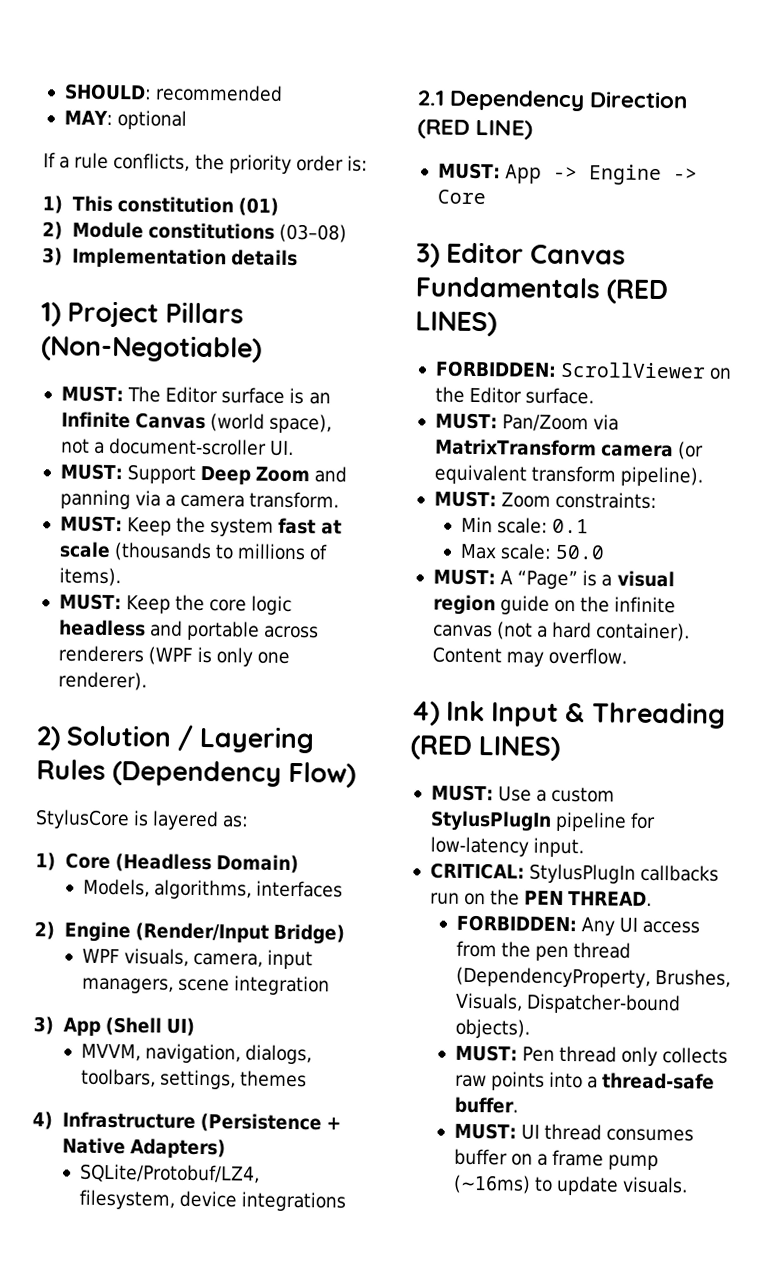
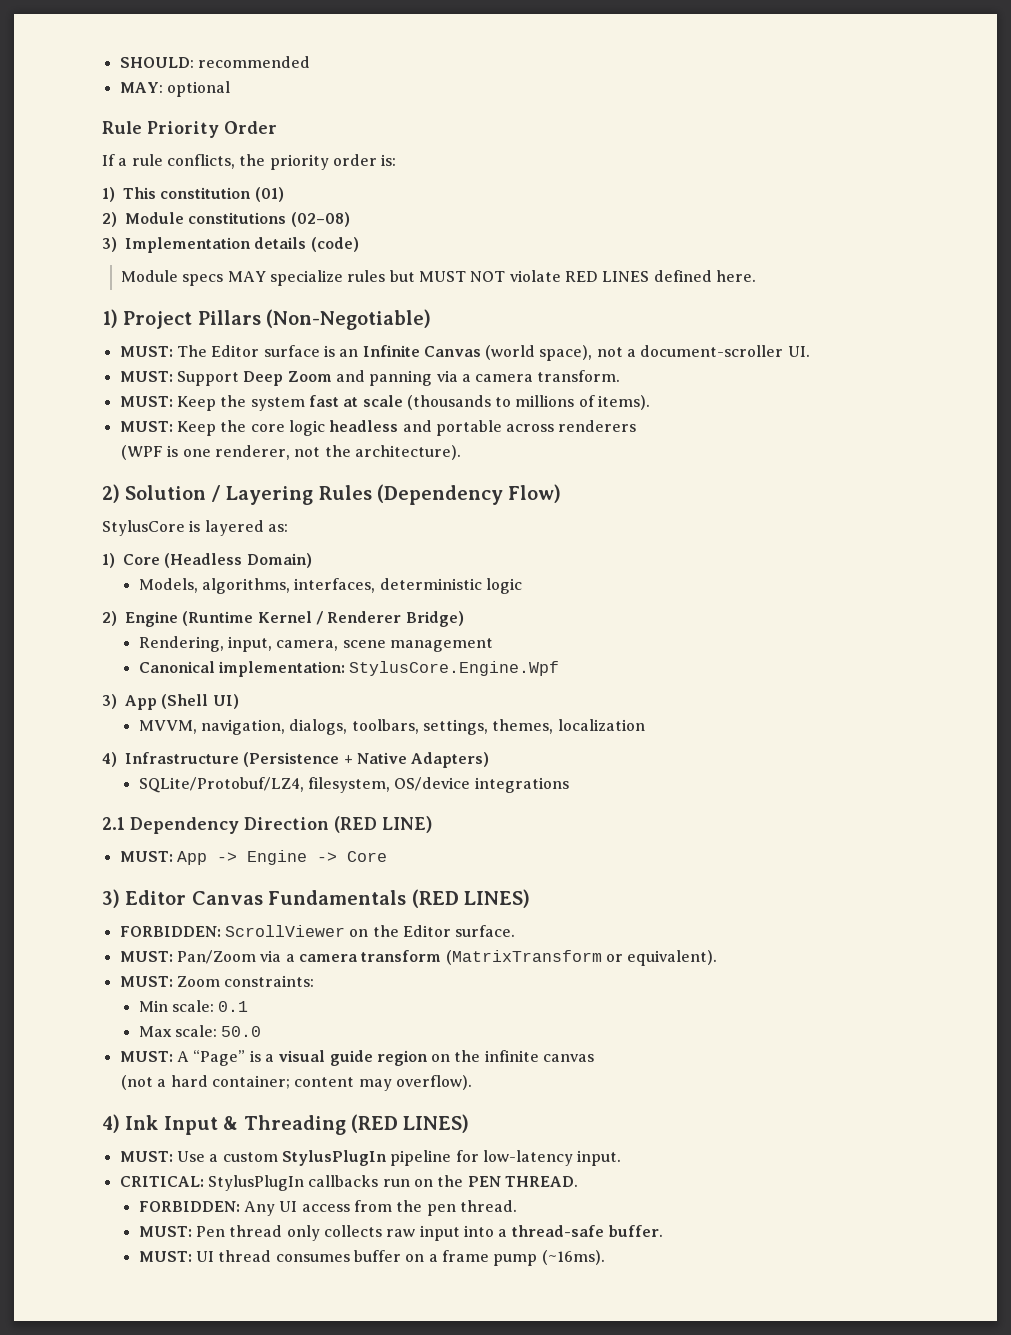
+ Rule Priority Order
- 2) Module constitutions (03–08)
+ 2) Module constitutions (02–08)
- 3) Implementation details
+ 3) Implementation details (code)
+ Module specs MAY specialize rules but MUST NOT violate RED LINES defined here.
- MUST: Keep the core logic headless and portable across renderers (WPF is only one renderer).
+ MUST: Keep the core logic headless and portable across renderers
+ (WPF is one renderer, not the architecture).
- Models, algorithms, interfaces
+ Models, algorithms, interfaces, deterministic logic
- 2) Engine (Render/Input Bridge)
- WPF visuals, camera, input managers, scene integration
+ 2) Engine (Runtime Kernel / Renderer Bridge)
+ Rendering, input, camera, scene management
+ Canonical implementation: StylusCore.Engine.Wpf
- MVVM, navigation, dialogs, toolbars, settings, themes
+ MVVM, navigation, dialogs, toolbars, settings, themes, localization
- SQLite/Protobuf/LZ4, filesystem, device integrations
+ SQLite/Protobuf/LZ4, filesystem, OS/device integrations
- MUST: Pan/Zoom via MatrixTransform camera (or equivalent transform pipeline).
+ MUST: Pan/Zoom via a camera transform (MatrixTransform or equivalent).
- MUST: A “Page” is a visual region guide on the infinite canvas (not a hard container). Content may overflow.
+ MUST: A “Page” is a visual guide region on the infinite canvas
+ (not a hard container; content may overflow).
- FORBIDDEN: Any UI access from the pen thread (DependencyProperty, Brushes, Visuals, Dispatcher-bound objects).
+ FORBIDDEN: Any UI access from the pen thread.
- MUST: Pen thread only collects raw points into a thread-safe buffer.
+ MUST: Pen thread only collects raw input into a thread-safe buffer.
- MUST: UI thread consumes buffer on a frame pump (~16ms) to update visuals.
+ MUST: UI thread consumes buffer on a frame pump (~16ms).

